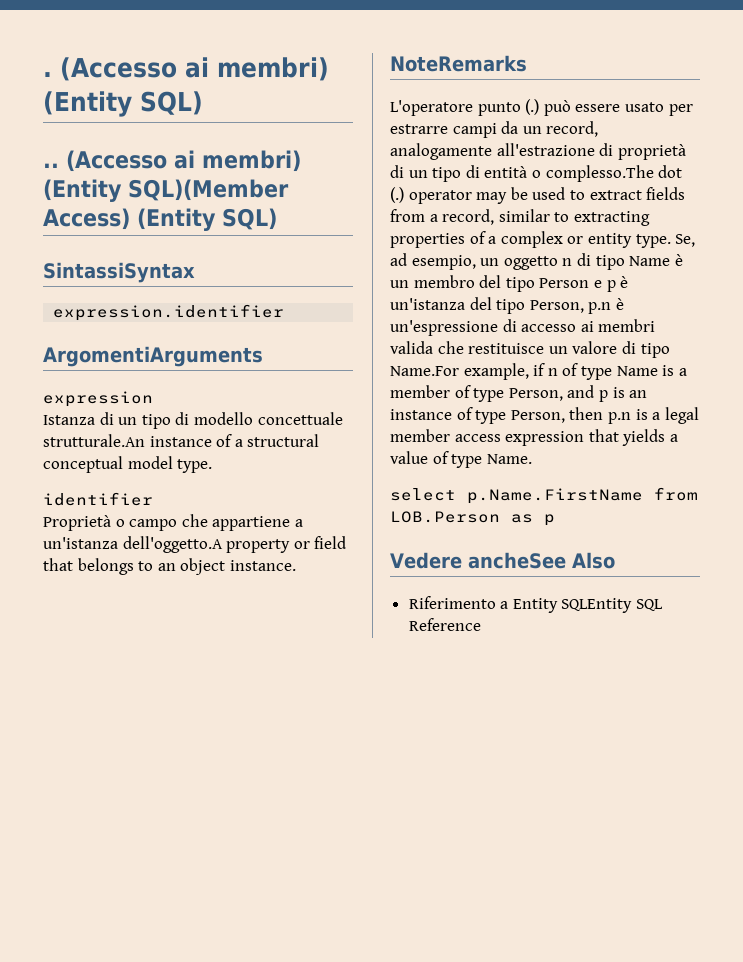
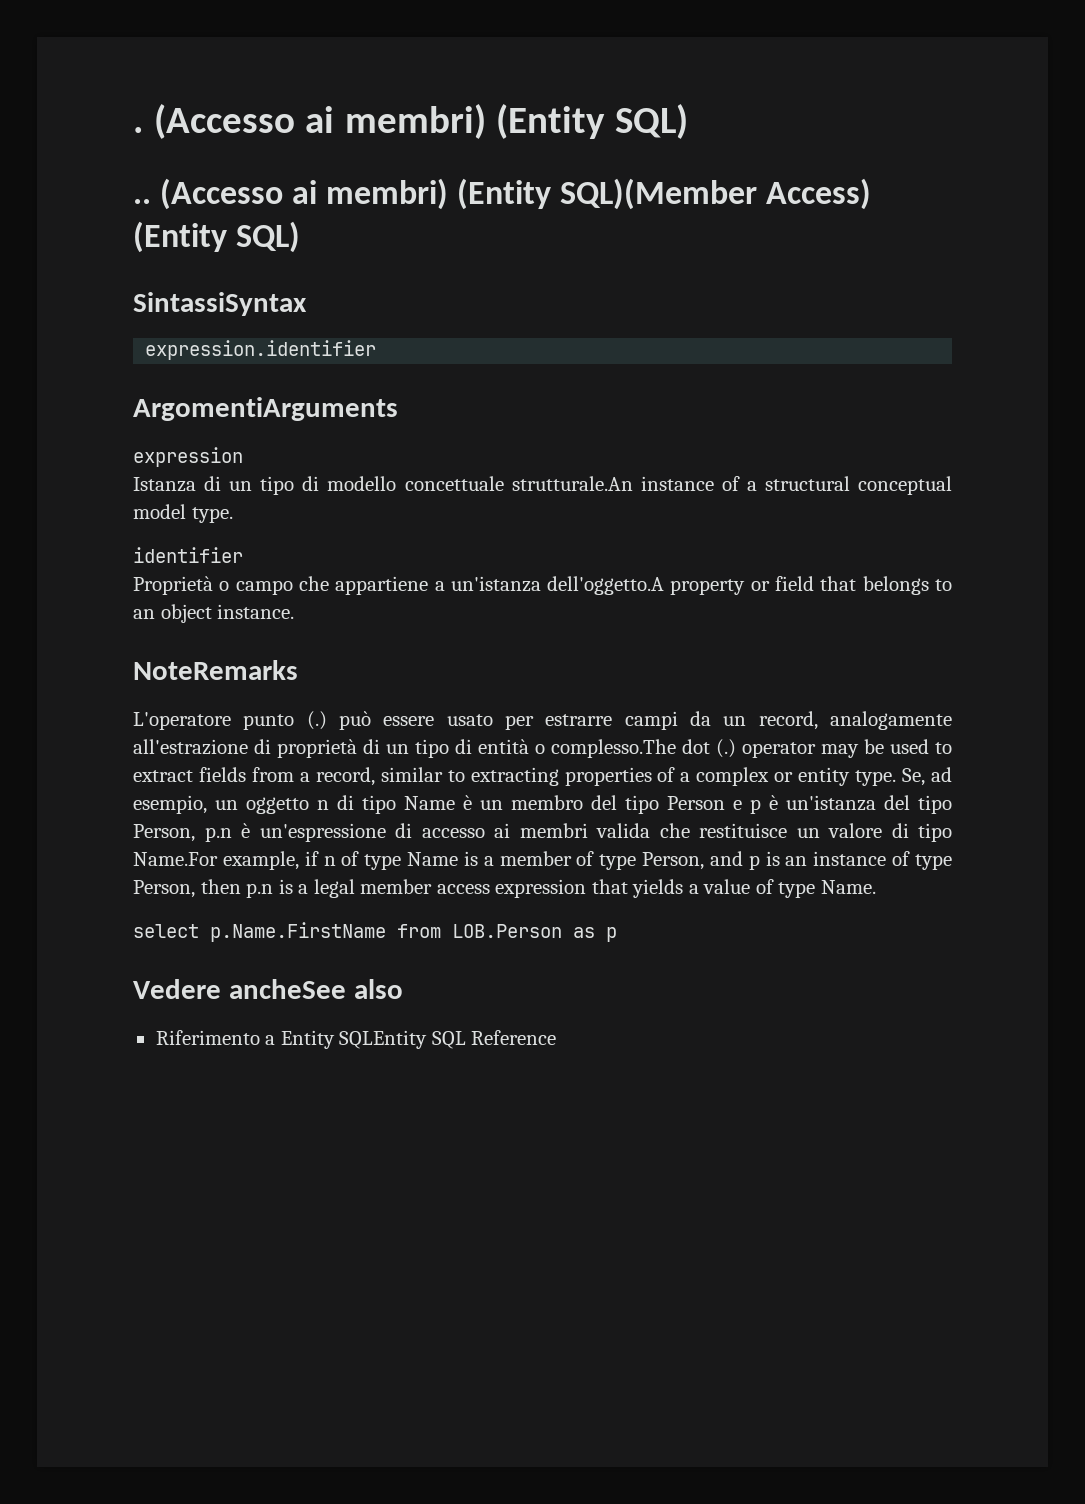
- Vedere ancheSee Also
+ Vedere ancheSee also

